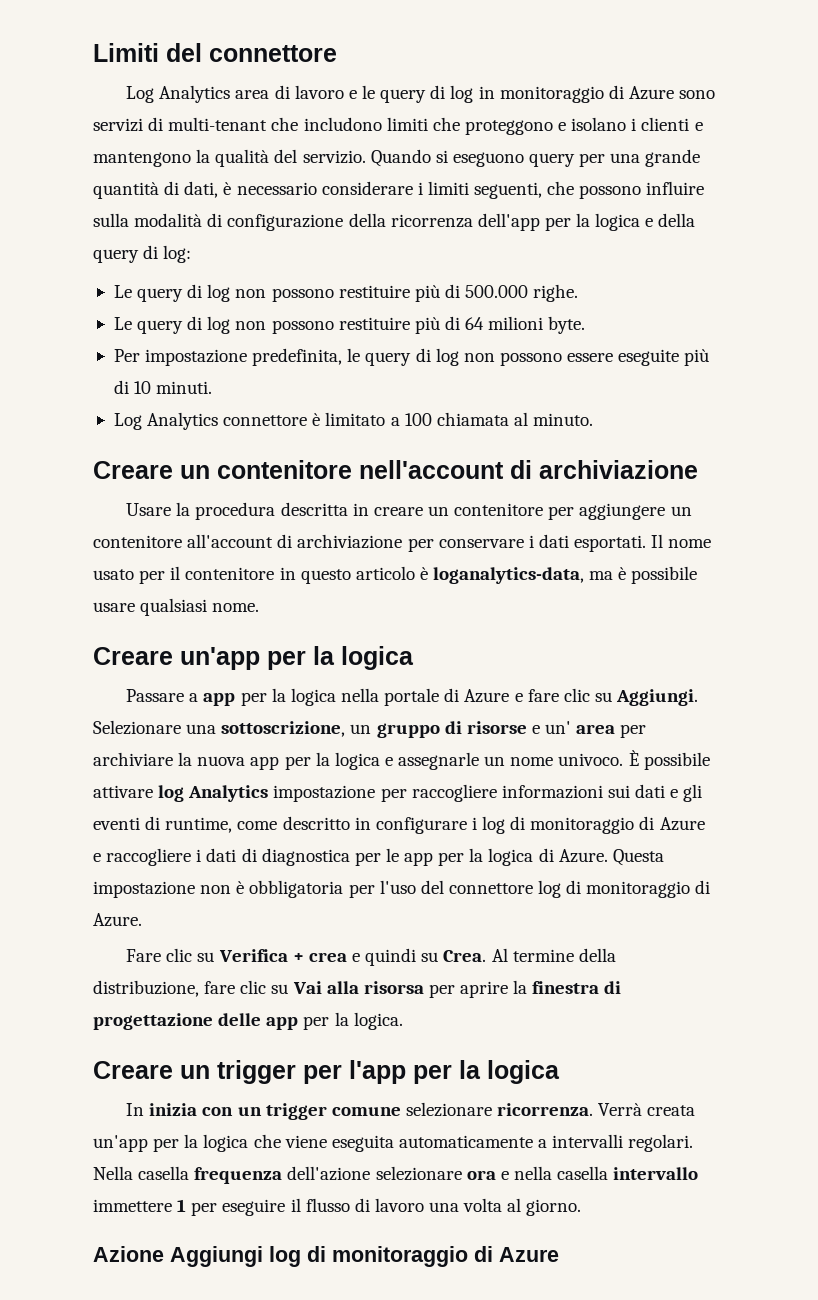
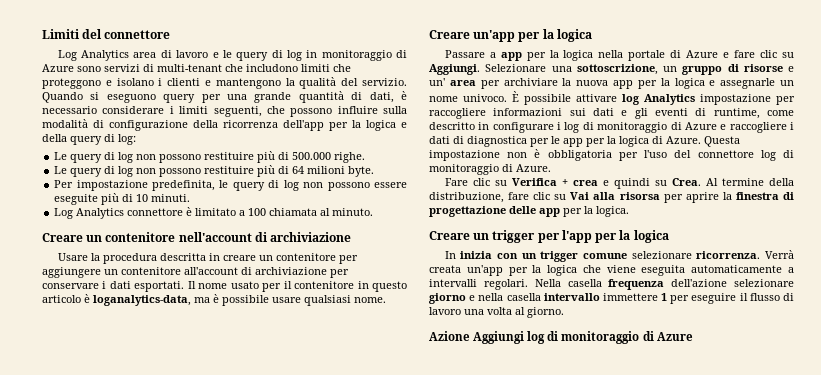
- Nella casella frequenza dell'azione selezionare ora e nella casella intervallo immettere 1 per eseguire il flusso di lavoro una volta al giorno.
+ Nella casella frequenza dell'azione selezionare giorno e nella casella intervallo immettere 1 per eseguire il flusso di lavoro una volta al giorno.

